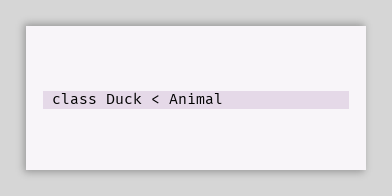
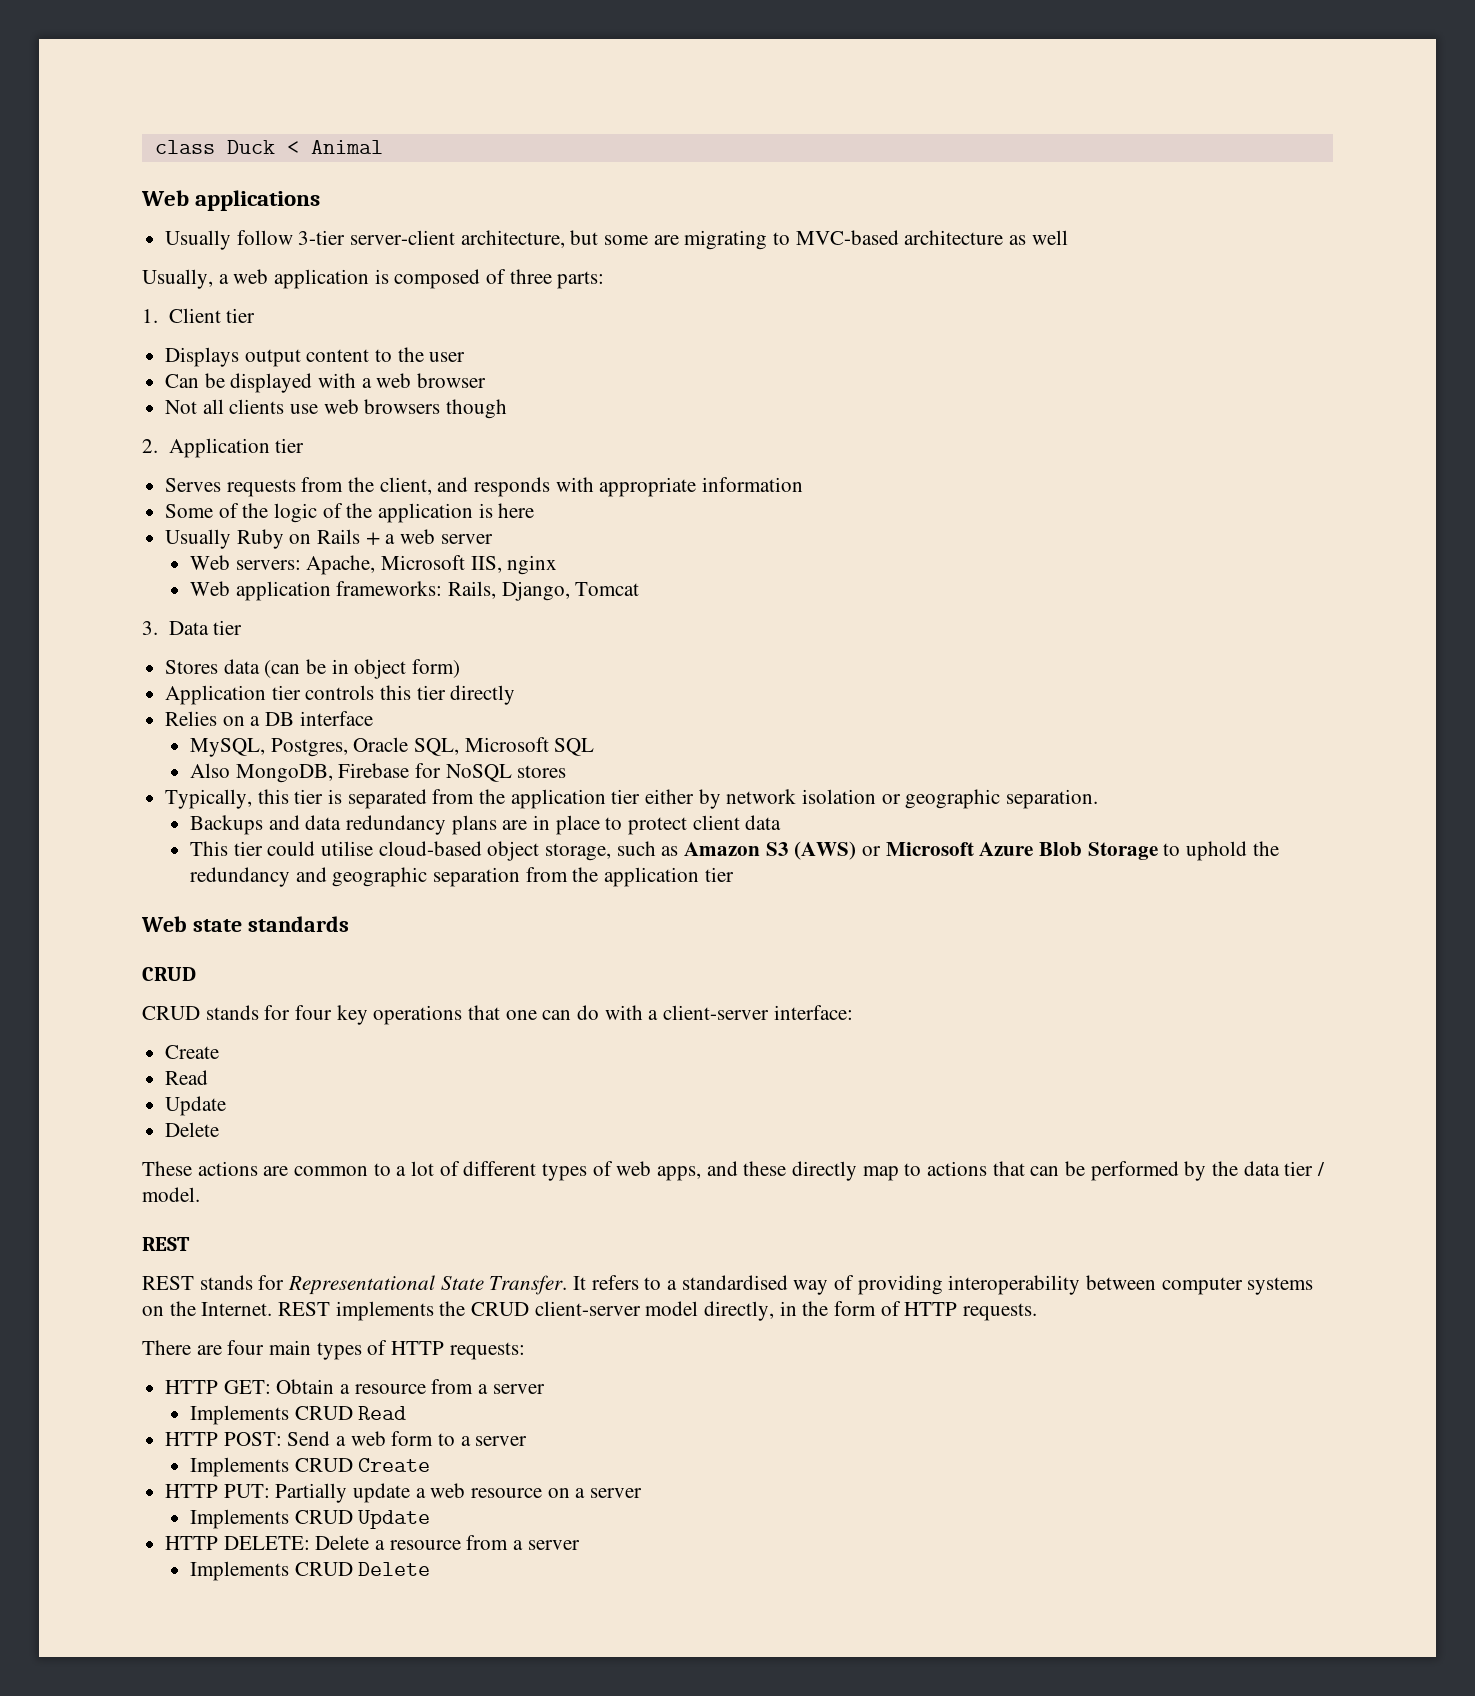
+ Web applications
+ Usually follow 3-tier server-client architecture, but some are migrating to MVC-based architecture as well
+ Usually, a web application is composed of three parts:
+ 1. Client tier
+ Displays output content to the user
+ Can be displayed with a web browser
+ Not all clients use web browsers though
+ 2. Application tier
+ Serves requests from the client, and responds with appropriate information
+ Some of the logic of the application is here
+ Usually Ruby on Rails + a web server
+ Web servers: Apache, Microsoft IIS, nginx
+ Web application frameworks: Rails, Django, Tomcat
+ 3. Data tier
+ Stores data (can be in object form)
+ Application tier controls this tier directly
+ Relies on a DB interface
+ MySQL, Postgres, Oracle SQL, Microsoft SQL
+ Also MongoDB, Firebase for NoSQL stores
+ Typically, this tier is separated from the application tier either by network isolation or geographic separation.
+ Backups and data redundancy plans are in place to protect client data
+ This tier could utilise cloud-based object storage, such as Amazon S3 (AWS) or Microsoft Azure Blob Storage to uphold the redundancy and geographic separation from the application tier
+ Web state standards
+ CRUD
+ CRUD stands for four key operations that one can do with a client-server interface:
+ Create
+ Read
+ Update
+ Delete
+ These actions are common to a lot of different types of web apps, and these directly map to actions that can be performed by the data tier / model.
+ REST
+ REST stands for Representational State Transfer. It refers to a standardised way of providing interoperability between computer systems on the Internet. REST implements the CRUD client-server model directly, in the form of HTTP requests.
+ There are four main types of HTTP requests:
+ HTTP GET: Obtain a resource from a server
+ Implements CRUD Read
+ HTTP POST: Send a web form to a server
+ Implements CRUD Create
+ HTTP PUT: Partially update a web resource on a server
+ Implements CRUD Update
+ HTTP DELETE: Delete a resource from a server
+ Implements CRUD Delete

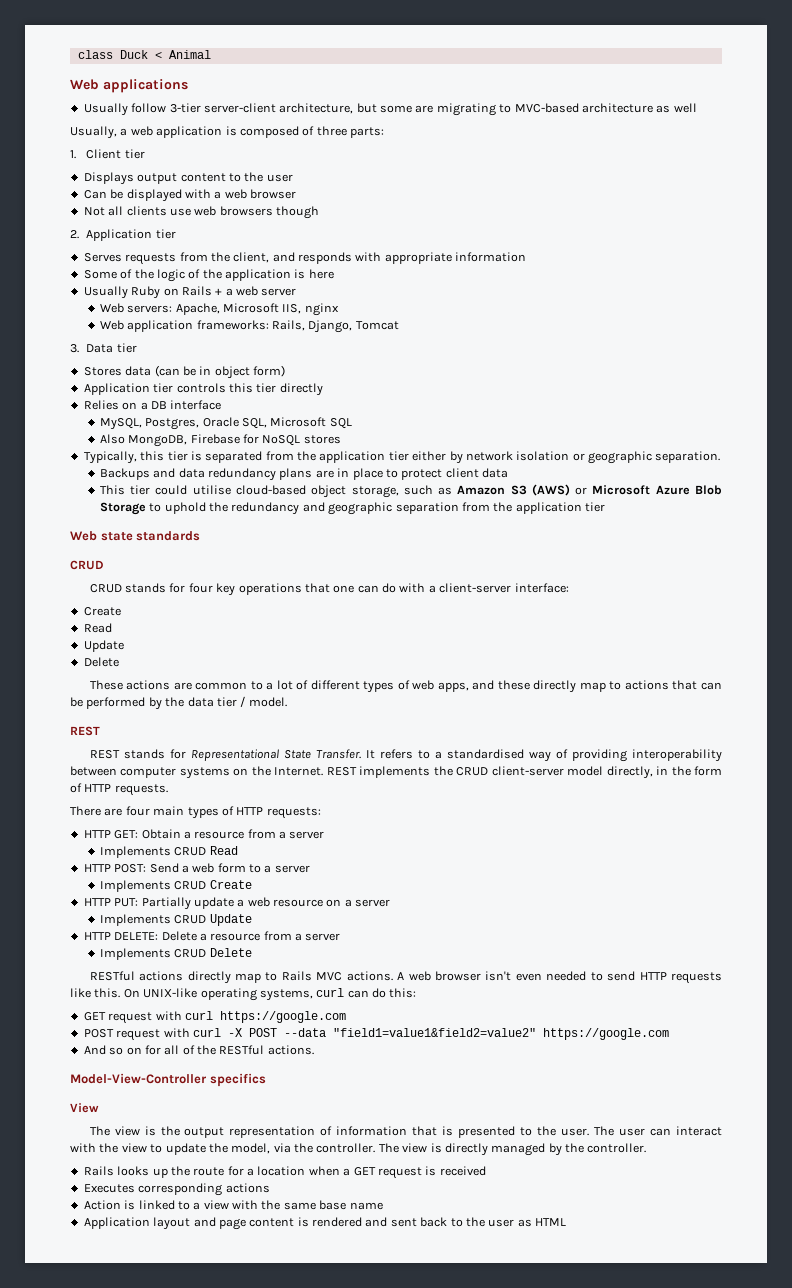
+ RESTful actions directly map to Rails MVC actions. A web browser isn't even needed to send HTTP requests like this. On UNIX-like operating systems, curl can do this:
+ GET request with curl https://google.com
+ POST request with curl -X POST --data "field1=value1&field2=value2" https://google.com
+ And so on for all of the RESTful actions.
+ Model-View-Controller specifics
+ View
+ The view is the output representation of information that is presented to the user. The user can interact with the view to update the model, via the controller. The view is directly managed by the controller.
+ Rails looks up the route for a location when a GET request is received
+ Executes corresponding actions
+ Action is linked to a view with the same base name
+ Application layout and page content is rendered and sent back to the user as HTML

